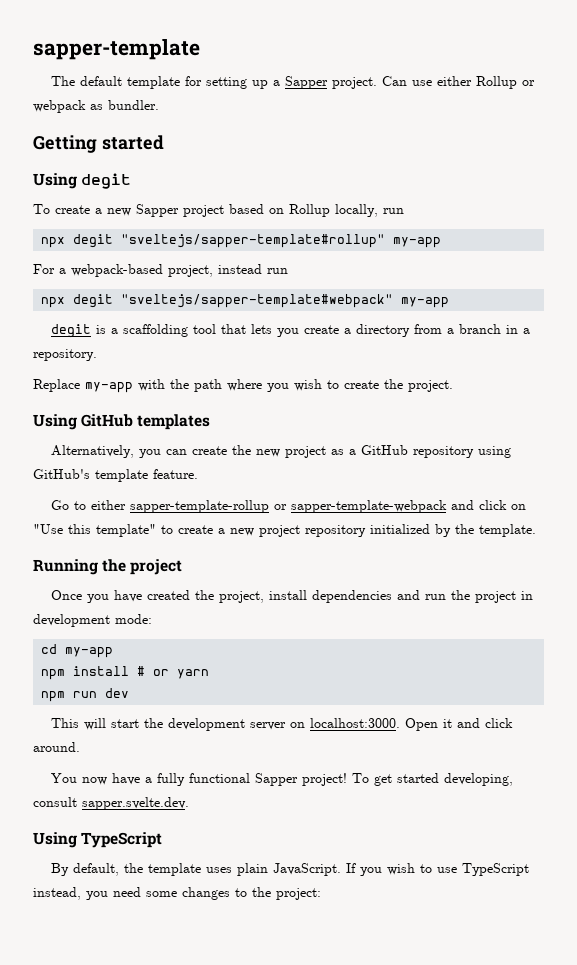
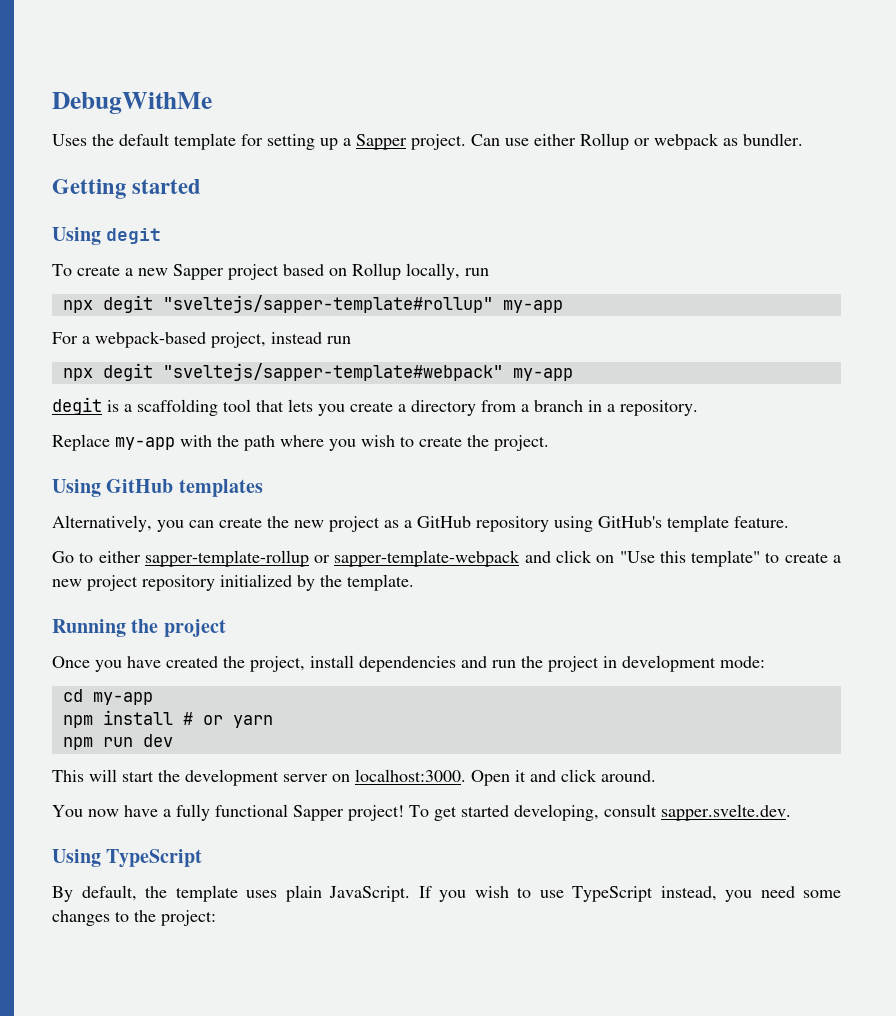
- sapper-template
- The default template for setting up a Sapper project.
+ DebugWithMe
+ Uses the default template for setting up a Sapper project.

